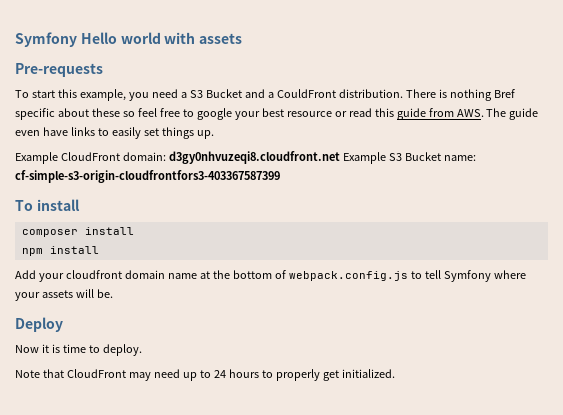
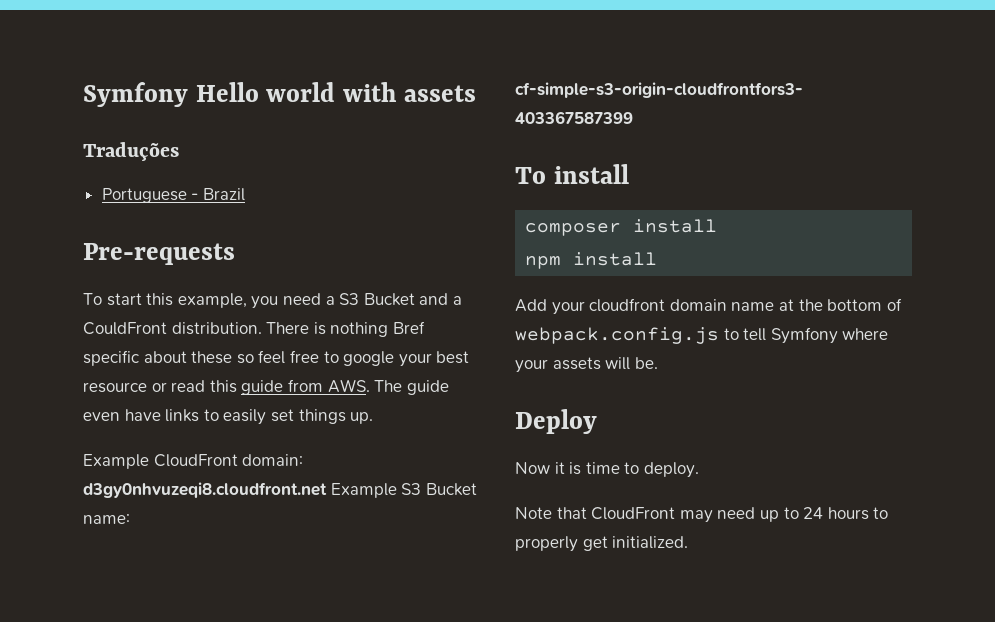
+ Traduções
+ Portuguese - Brazil

